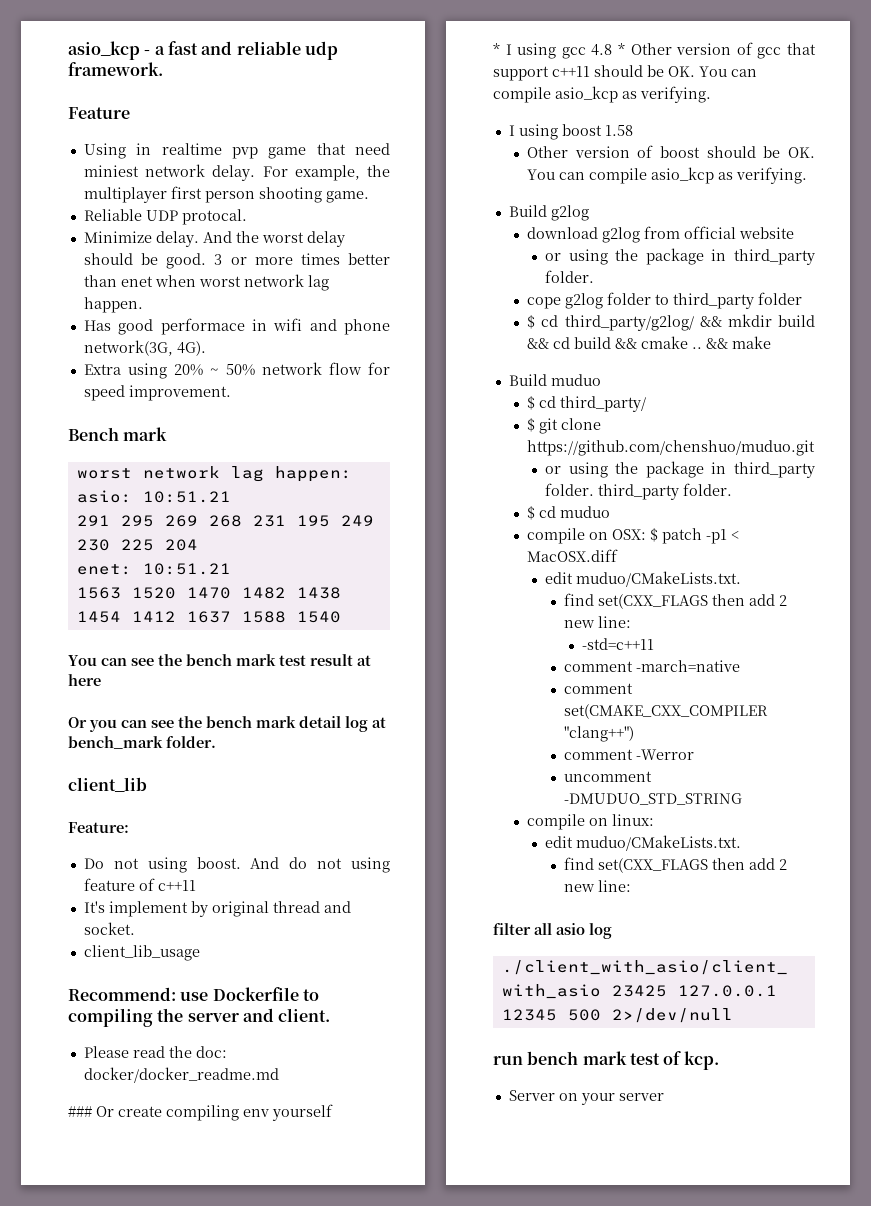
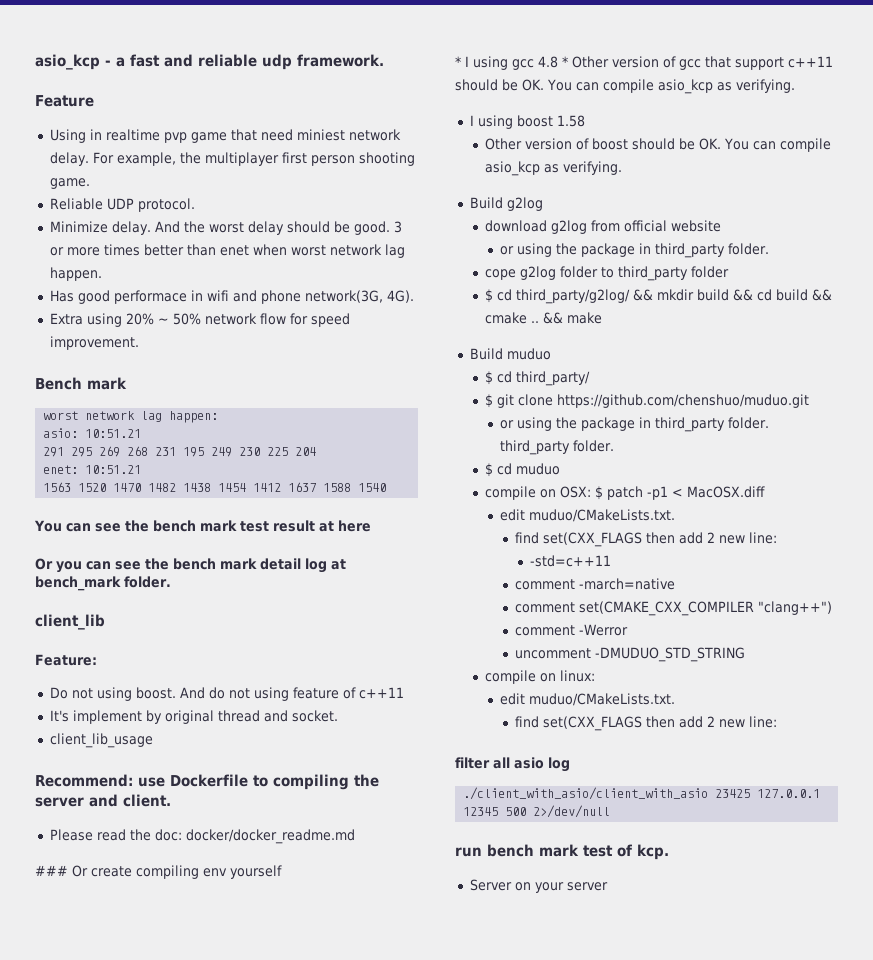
- Reliable UDP protocal.
+ Reliable UDP protocol.

